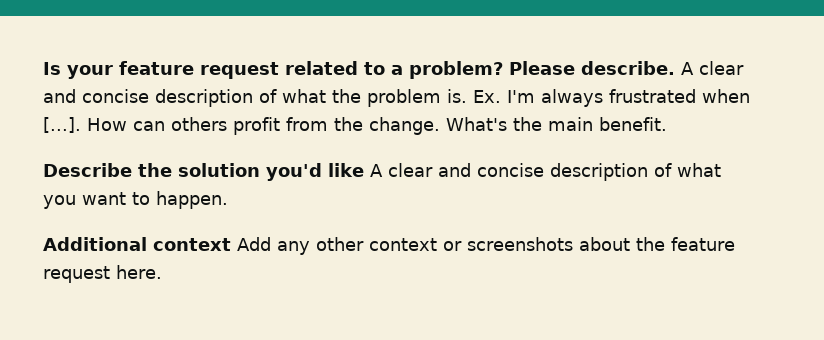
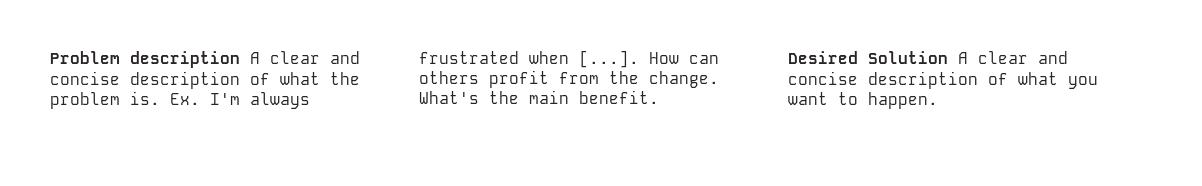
- Is your feature request related to a problem? Please describe. A clear and concise description of what the problem is.
+ Problem description A clear and concise description of what the problem is.
- Describe the solution you'd like A clear and concise description of what you want to happen.
+ Desired Solution A clear and concise description of what you want to happen.
- Additional context Add any other context or screenshots about the feature request here.

